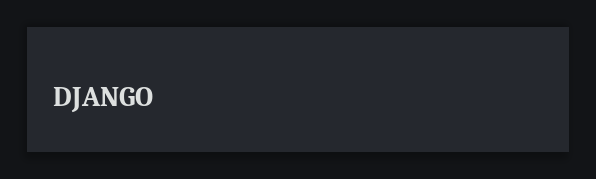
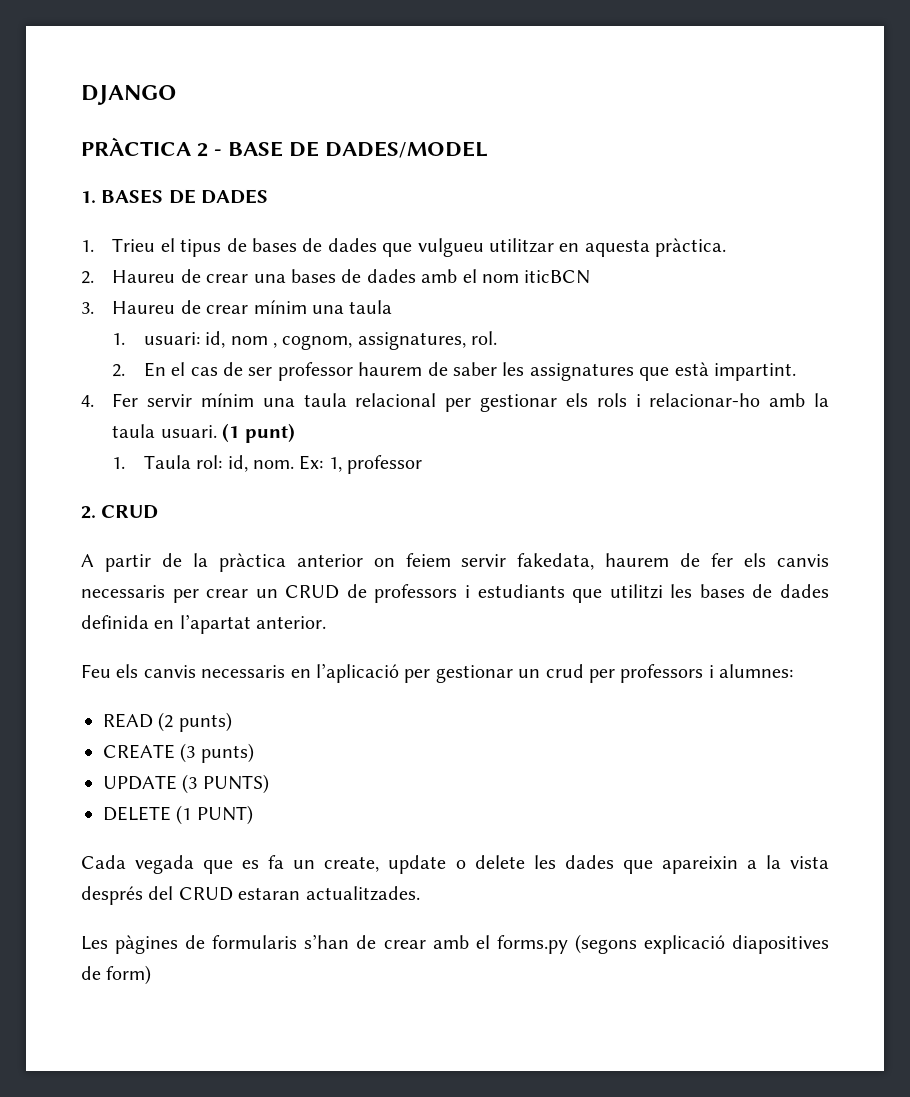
+ PRÀCTICA 2 - BASE DE DADES/MODEL
+ 1. BASES DE DADES
+ 1. Trieu el tipus de bases de dades que vulgueu utilitzar en aquesta pràctica.
+ 2. Haureu de crear una bases de dades amb el nom iticBCN
+ 3. Haureu de crear mínim una taula
+ 1. usuari: id, nom , cognom, assignatures, rol.
+ 2. En el cas de ser professor haurem de saber les assignatures que està impartint.
+ 4. Fer servir mínim una taula relacional per gestionar els rols i relacionar-ho amb la taula usuari. (1 punt)
+ 1. Taula rol: id, nom. Ex: 1, professor
+ 2. CRUD
+ A partir de la pràctica anterior on feiem servir fakedata, haurem de fer els canvis necessaris per crear un CRUD de professors i estudiants que utilitzi les bases de dades definida en l’apartat anterior.
+ Feu els canvis necessaris en l’aplicació per gestionar un crud per professors i alumnes:
+ READ (2 punts)
+ CREATE (3 punts)
+ UPDATE (3 PUNTS)
+ DELETE (1 PUNT)
+ Cada vegada que es fa un create, update o delete les dades que apareixin a la vista després del CRUD estaran actualitzades.
+ Les pàgines de formularis s’han de crear amb el forms.py (segons explicació diapositives de form)

